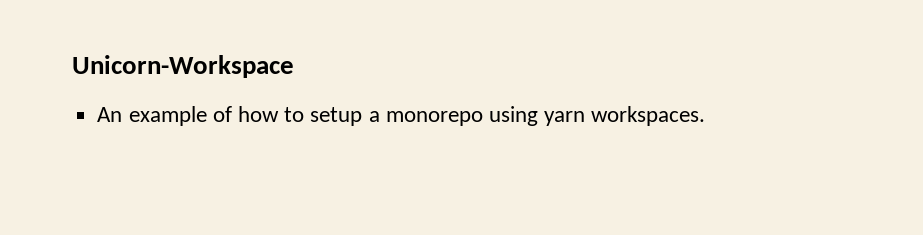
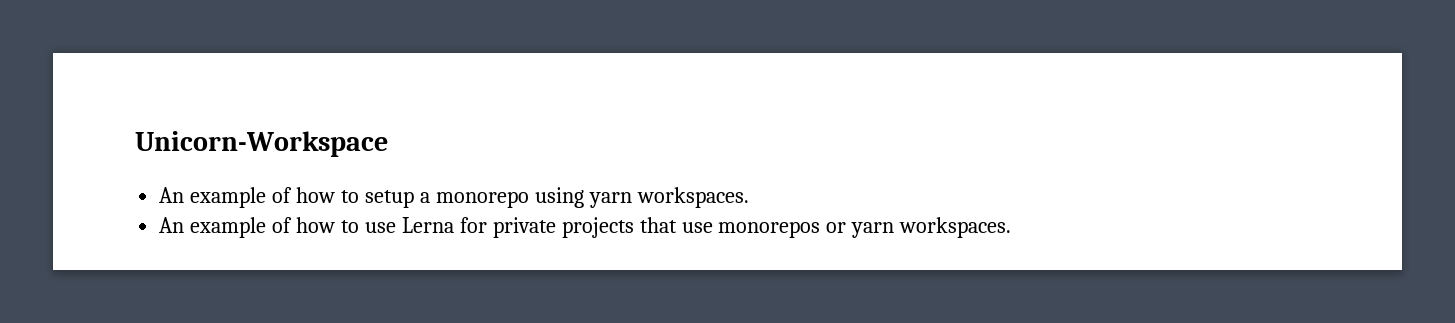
+ An example of how to use Lerna for private projects that use monorepos or yarn workspaces.

